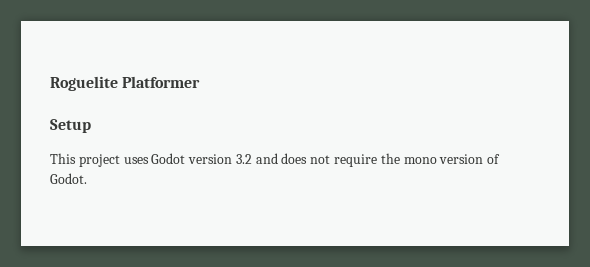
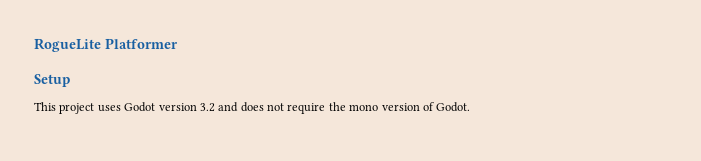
- Roguelite Platformer
+ RogueLite Platformer

